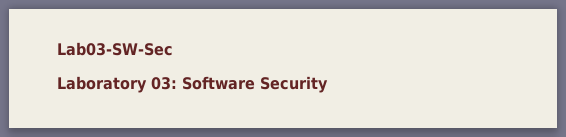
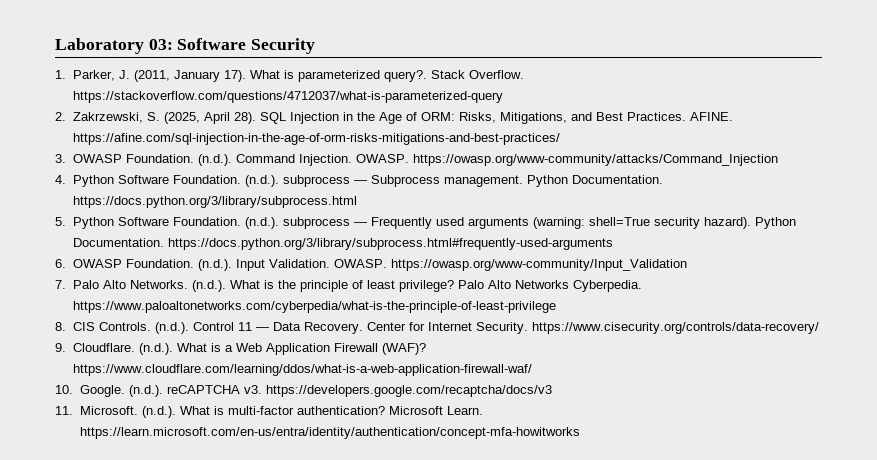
- Lab03-SW-Sec
+ 1. Parker, J. (2011, January 17). What is parameterized query?. Stack Overflow. https://stackoverflow.com/questions/4712037/what-is-parameterized-query
+ 2. Zakrzewski, S. (2025, April 28). SQL Injection in the Age of ORM: Risks, Mitigations, and Best Practices. AFINE. https://afine.com/sql-injection-in-the-age-of-orm-risks-mitigations-and-best-practices/
+ 3. OWASP Foundation. (n.d.). Command Injection. OWASP. https://owasp.org/www-community/attacks/Command_Injection
+ 4. Python Software Foundation. (n.d.). subprocess — Subprocess management. Python Documentation. https://docs.python.org/3/library/subprocess.html
+ 5. Python Software Foundation. (n.d.). subprocess — Frequently used arguments (warning: shell=True security hazard). Python Documentation. https://docs.python.org/3/library/subprocess.html#frequently-used-arguments
+ 6. OWASP Foundation. (n.d.). Input Validation. OWASP. https://owasp.org/www-community/Input_Validation
+ 7. Palo Alto Networks. (n.d.). What is the principle of least privilege? Palo Alto Networks Cyberpedia. https://www.paloaltonetworks.com/cyberpedia/what-is-the-principle-of-least-privilege
+ 8. CIS Controls. (n.d.). Control 11 — Data Recovery. Center for Internet Security. https://www.cisecurity.org/controls/data-recovery/
+ 9. Cloudflare. (n.d.). What is a Web Application Firewall (WAF)? https://www.cloudflare.com/learning/ddos/what-is-a-web-application-firewall-waf/
+ 10. Google. (n.d.). reCAPTCHA v3. https://developers.google.com/recaptcha/docs/v3
+ 11. Microsoft. (n.d.). What is multi-factor authentication? Microsoft Learn. https://learn.microsoft.com/en-us/entra/identity/authentication/concept-mfa-howitworks

